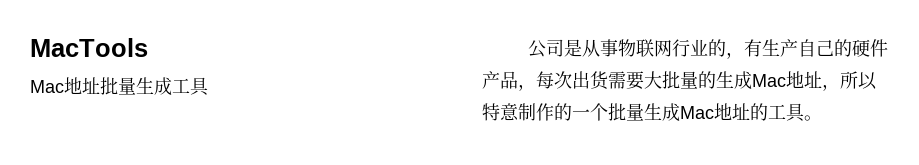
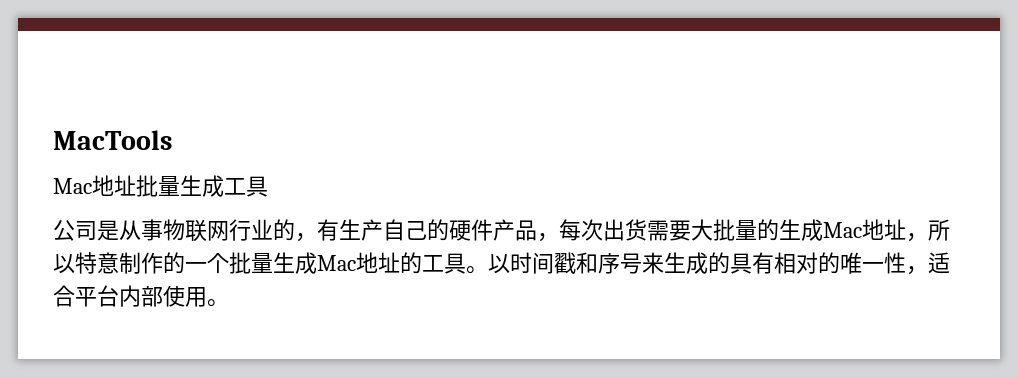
+ 以时间戳和序号来生成的具有相对的唯一性，适合平台内部使用。

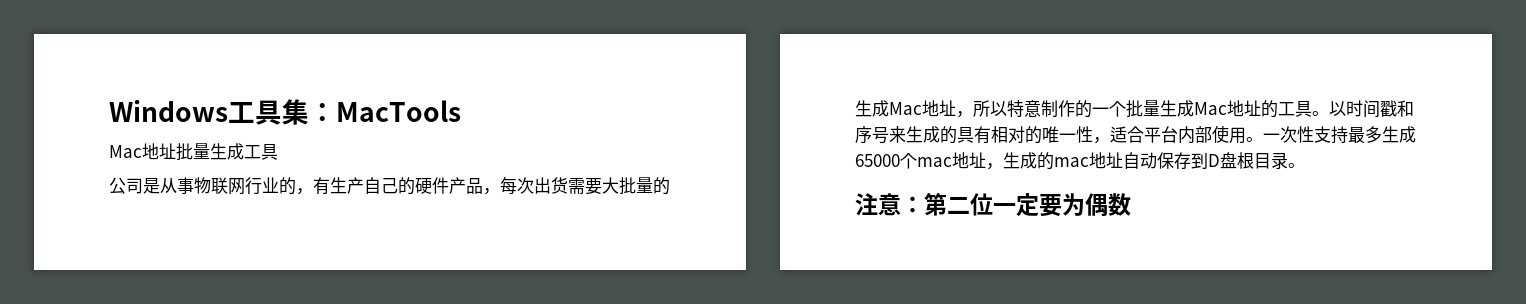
- MacTools
+ Windows工具集：MacTools
+ 一次性支持最多生成65000个mac地址，生成的mac地址自动保存到D盘根目录。
+ 注意：第二位一定要为偶数

